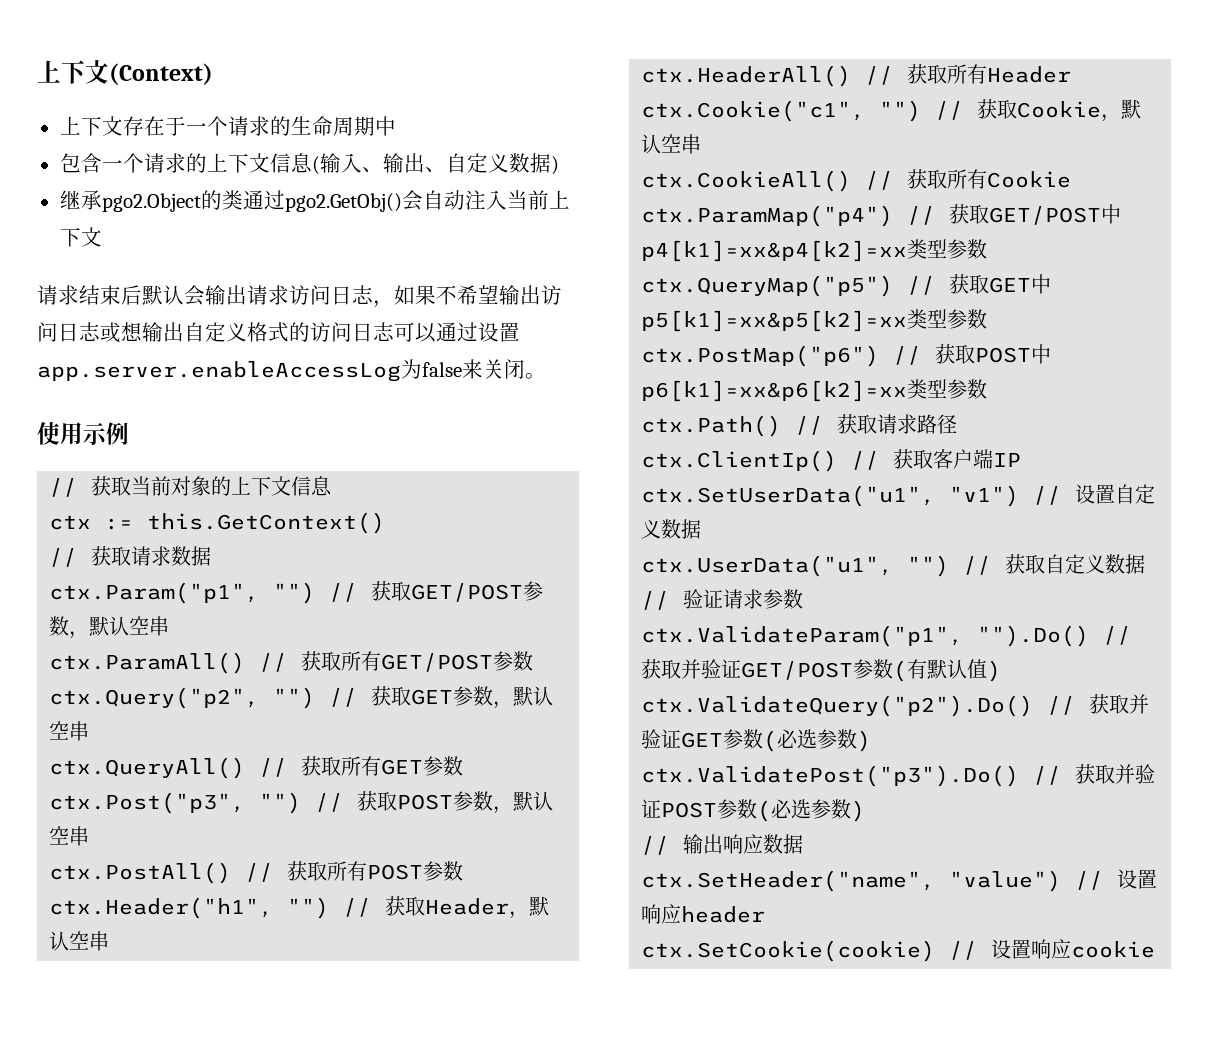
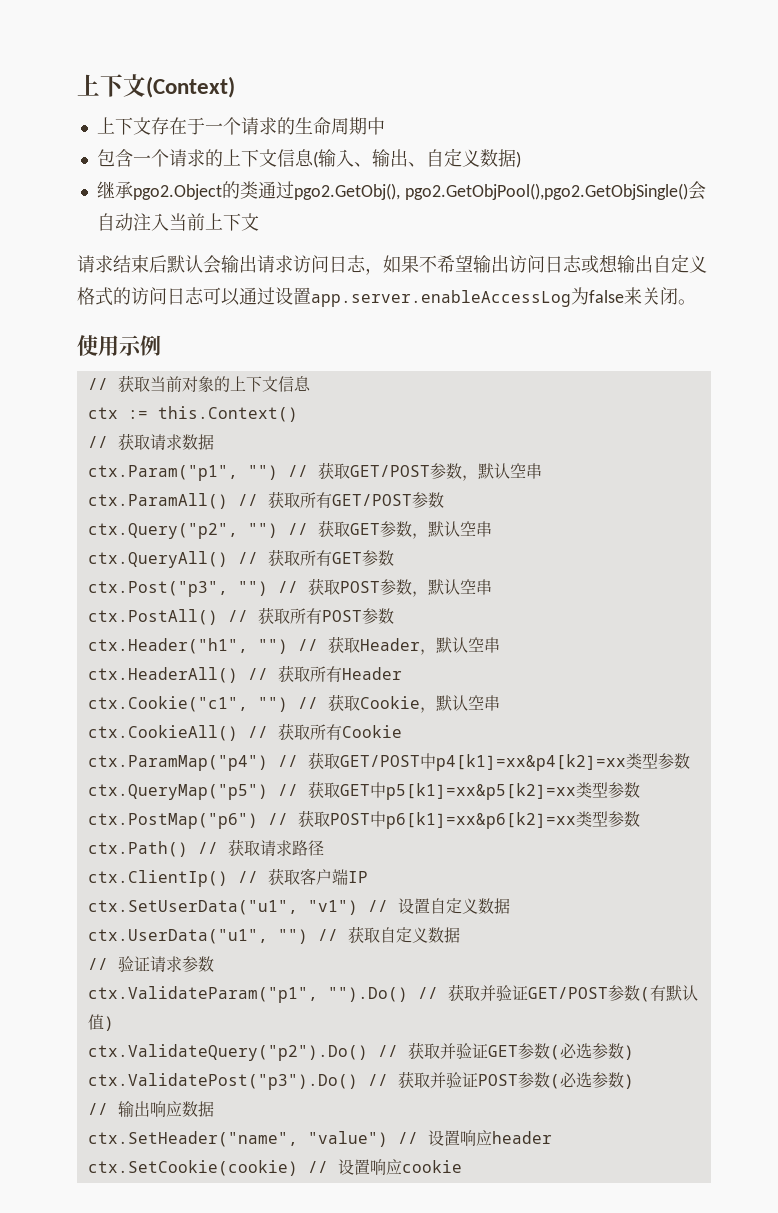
- 继承pgo2.Object的类通过pgo2.GetObj()会自动注入当前上下文
+ 继承pgo2.Object的类通过pgo2.GetObj(), pgo2.GetObjPool(),pgo2.GetObjSingle()会自动注入当前上下文
- ctx := this.GetContext()
+ ctx := this.Context()

